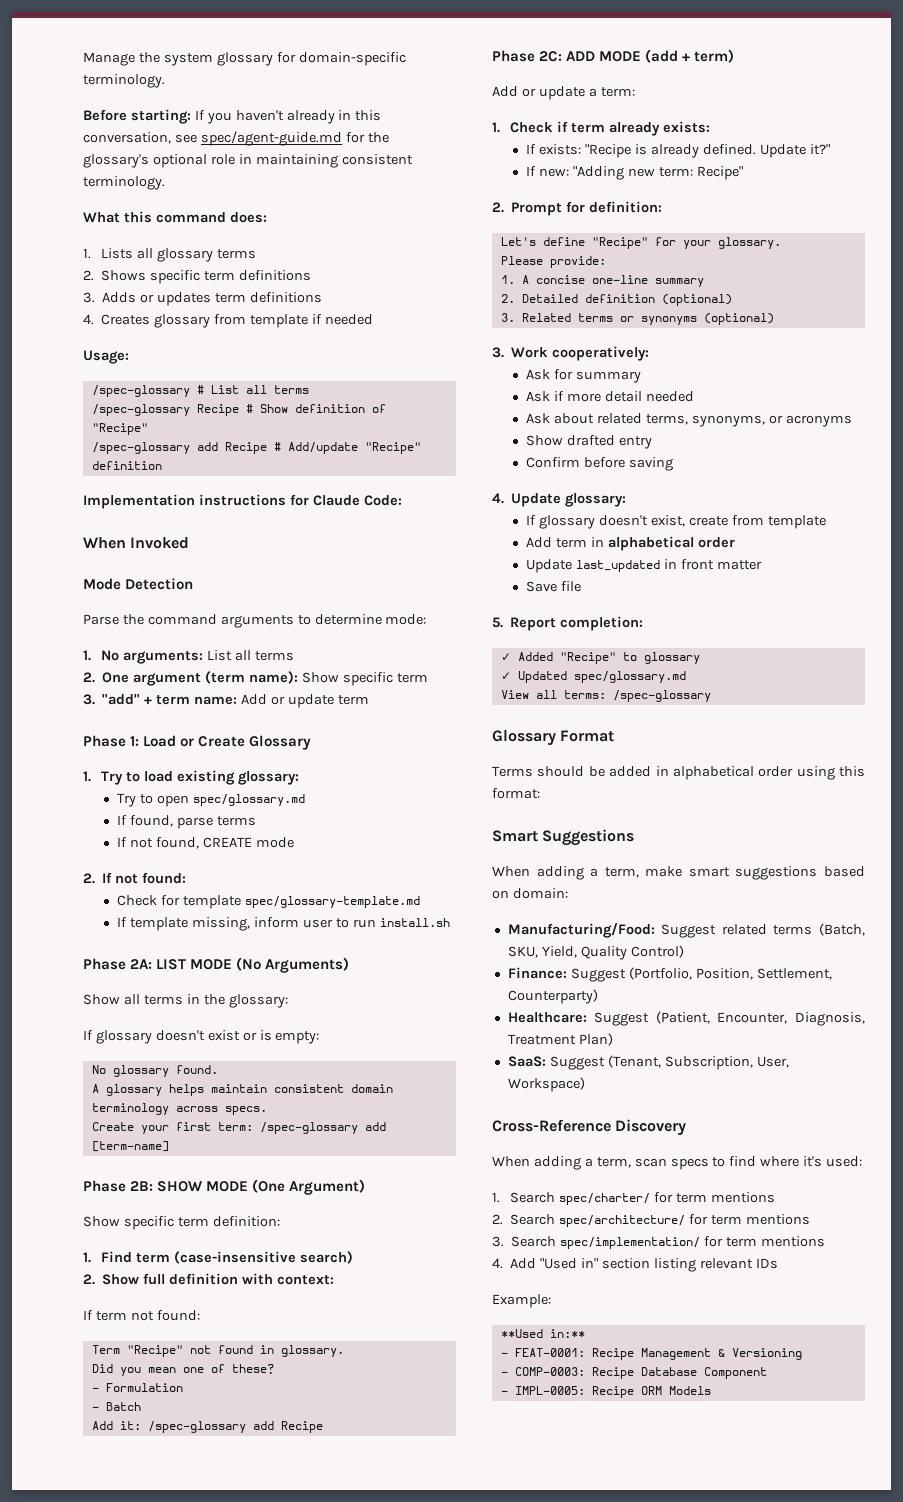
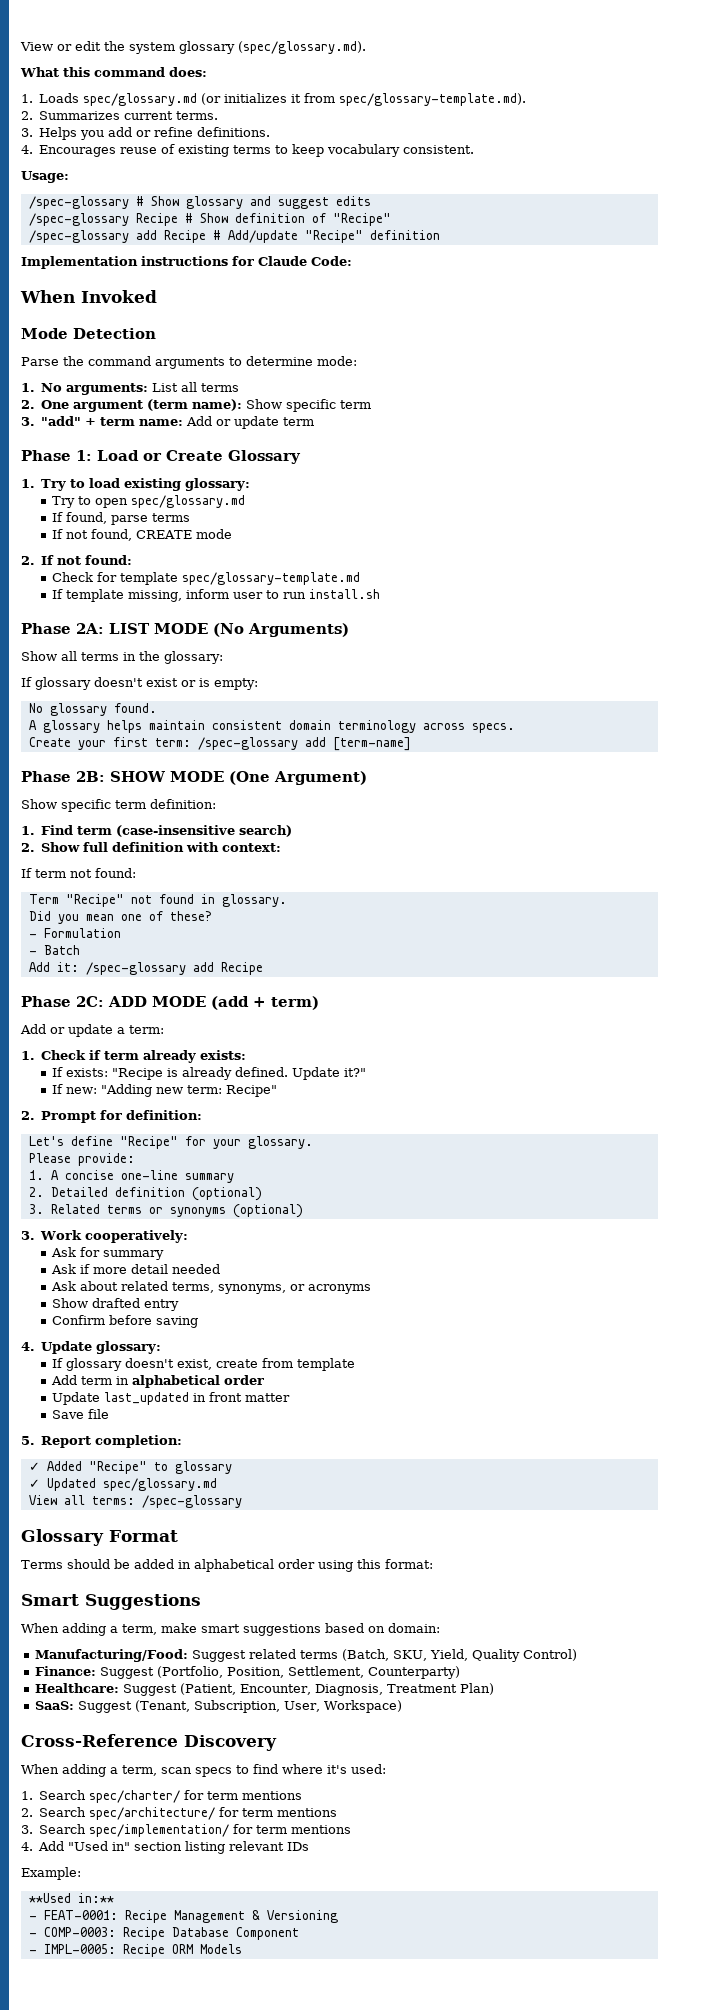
- Manage the system glossary for domain-specific terminology.
- Before starting: If you haven't already in this conversation, see spec/agent-guide.md for the glossary's optional role in maintaining consistent terminology.
+ View or edit the system glossary (spec/glossary.md).
- 1. Lists all glossary terms
- 2. Shows specific term definitions
- 3. Adds or updates term definitions
- 4. Creates glossary from template if needed
+ 1. Loads spec/glossary.md (or initializes it from spec/glossary-template.md).
+ 2. Summarizes current terms.
+ 3. Helps you add or refine definitions.
+ 4. Encourages reuse of existing terms to keep vocabulary consistent.
  Usage:
- /spec-glossary # List all terms
+ /spec-glossary # Show glossary and suggest edits

